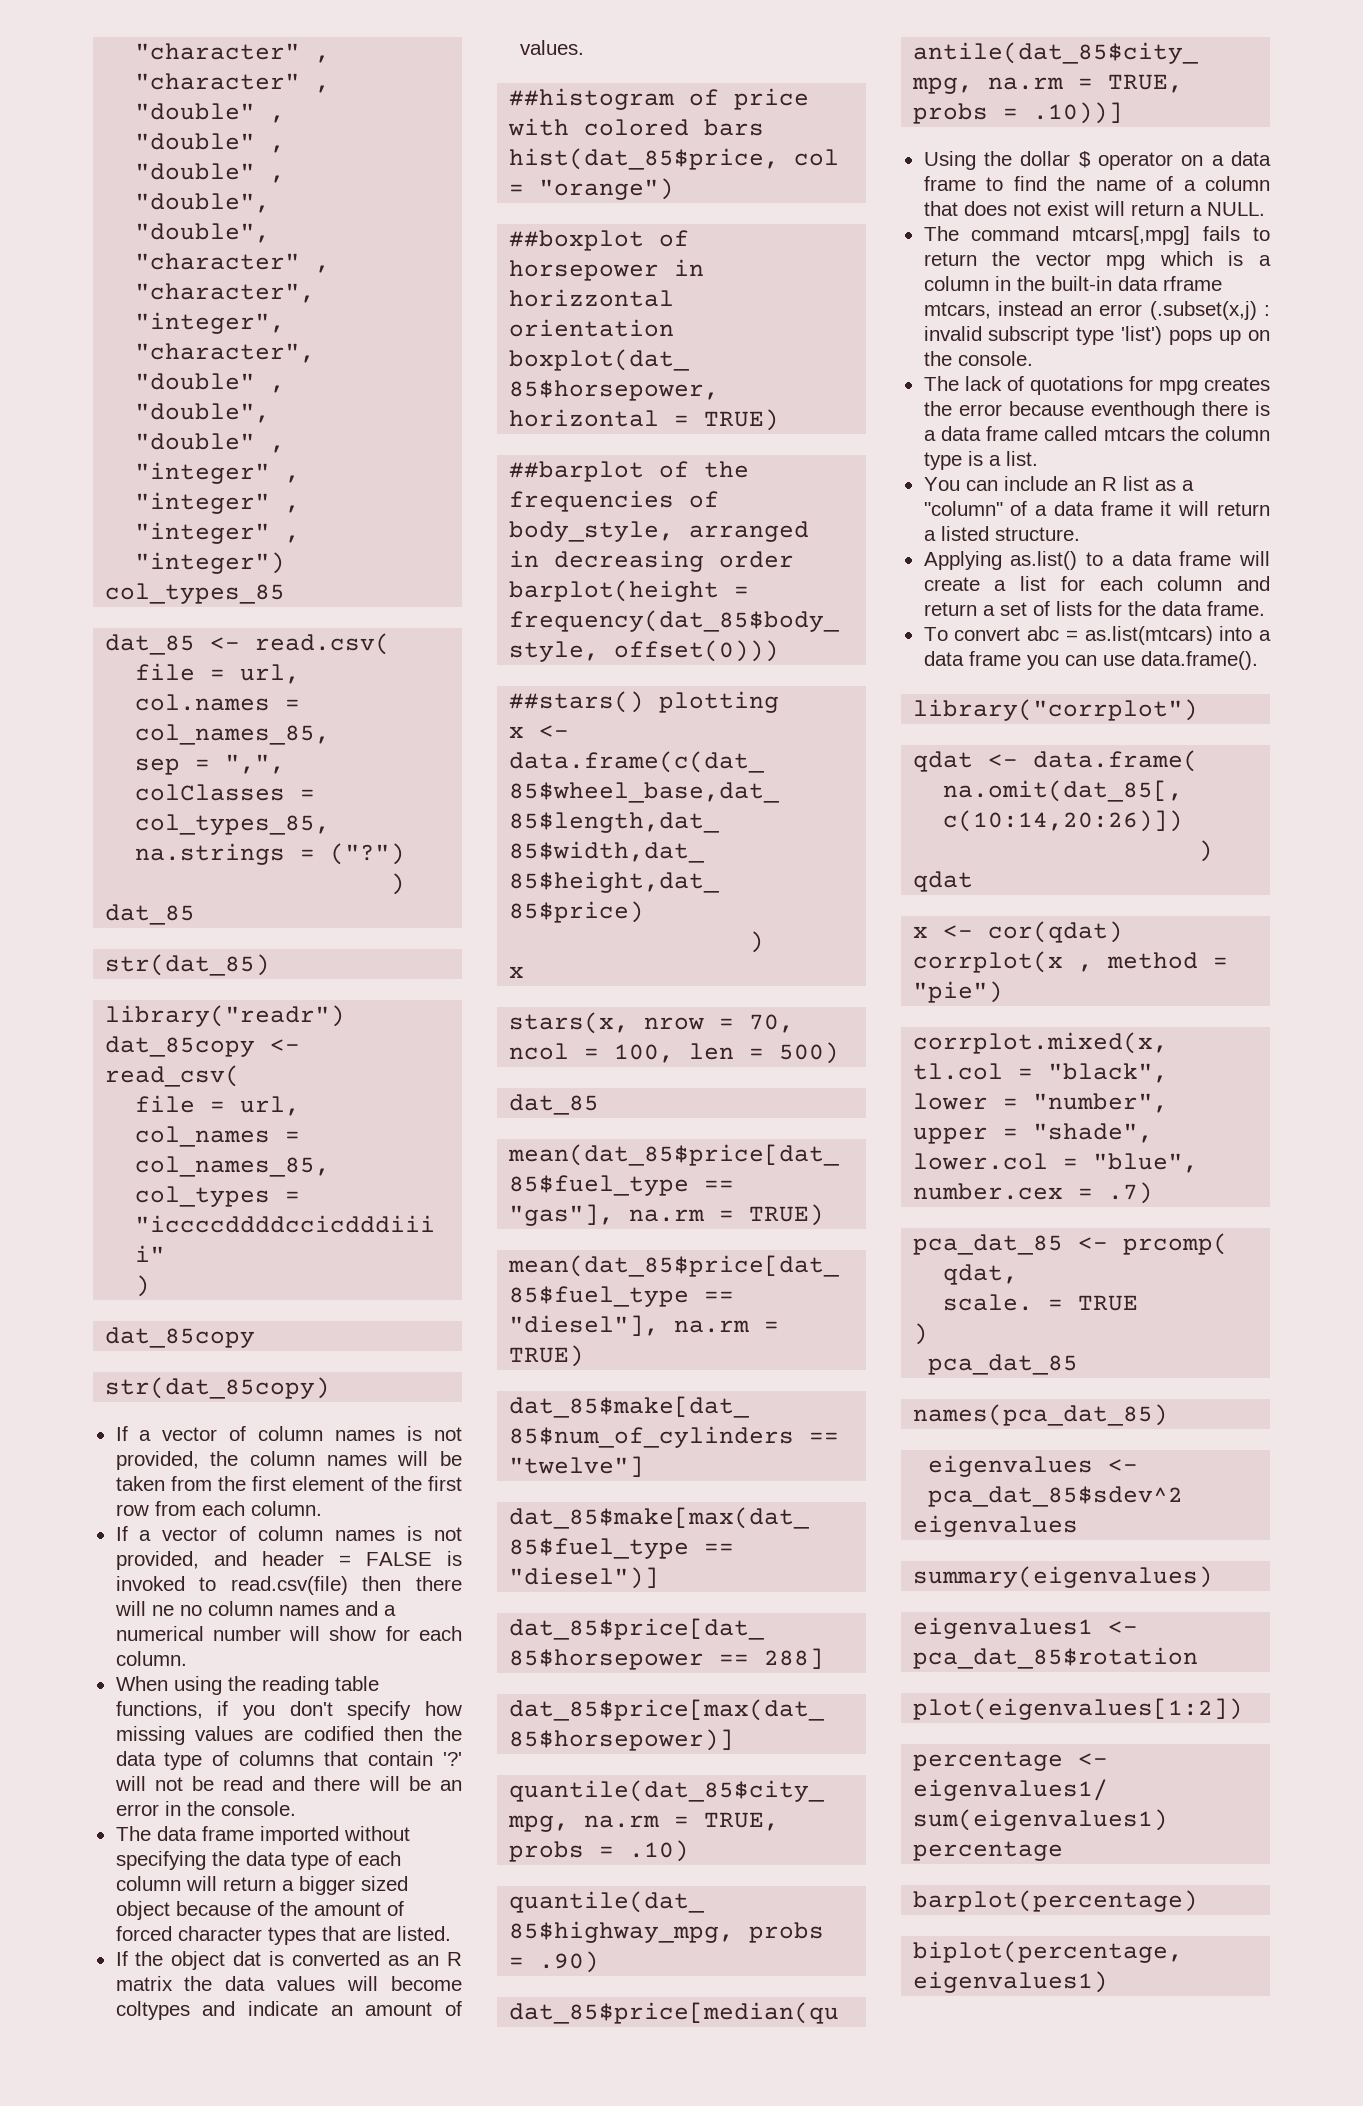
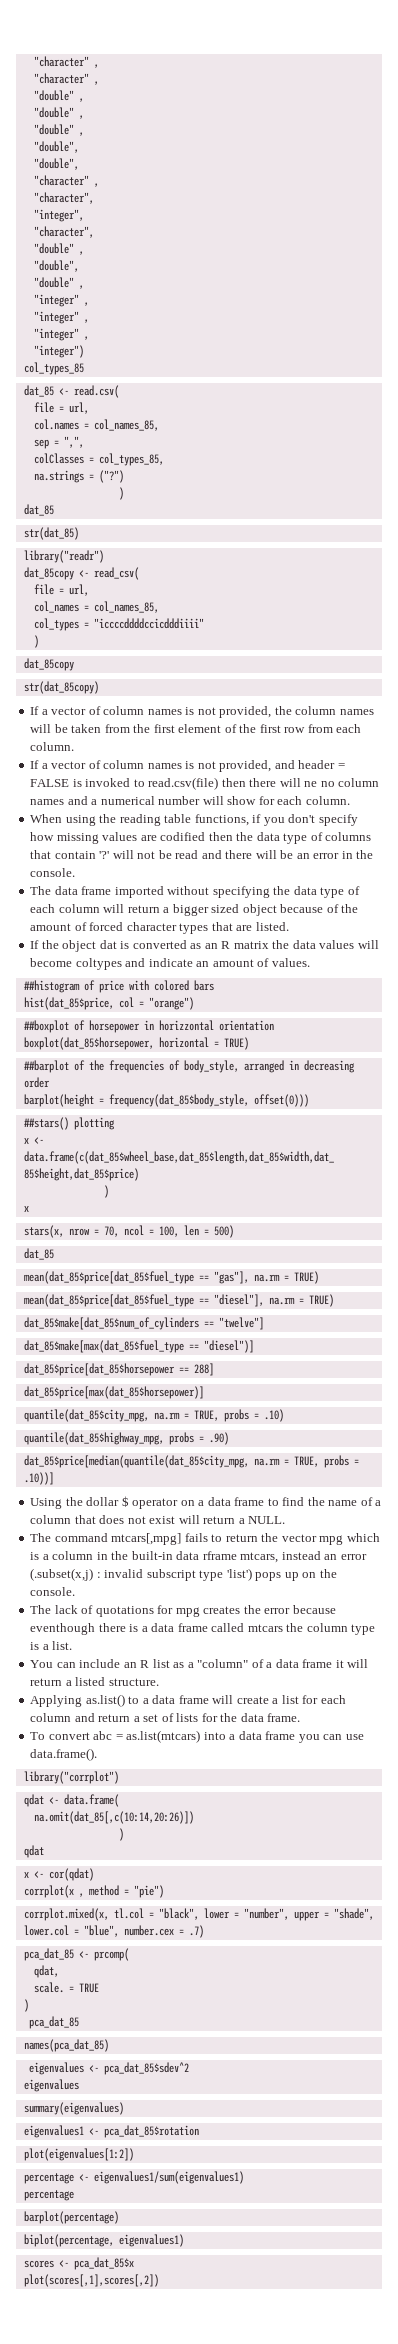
+ scores <- pca_dat_85$x
+ plot(scores[,1],scores[,2])

